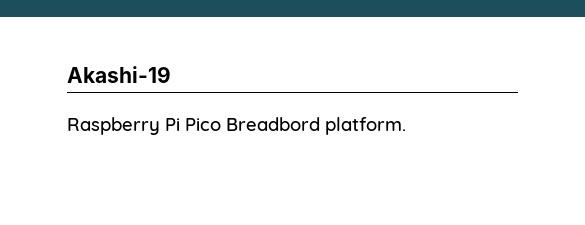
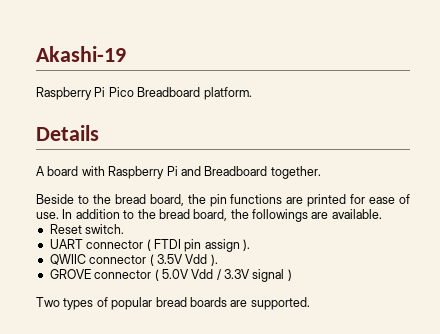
- Raspberry Pi Pico Breadbord platform.
+ Raspberry Pi Pico Breadboard platform.
+ Details
+ A board with Raspberry Pi and Breadboard together.
+ Beside to the bread board, the pin functions are printed for ease of use. In addition to the bread board, the followings are available.
+ Reset switch.
+ UART connector ( FTDI pin assign ).
+ QWIIC connector ( 3.5V Vdd ).
+ GROVE connector ( 5.0V Vdd / 3.3V signal )
+ Two types of popular bread boards are supported.

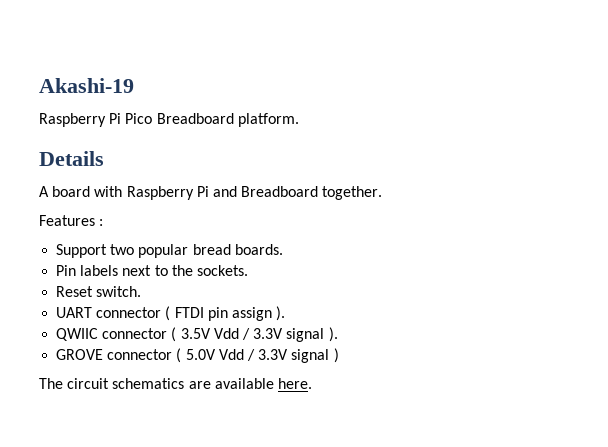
- Beside to the bread board, the pin functions are printed for ease of use. In addition to the bread board, the followings are available.
+ Features :
+ Support two popular bread boards.
+ Pin labels next to the sockets.
- QWIIC connector ( 3.5V Vdd ).
+ QWIIC connector ( 3.5V Vdd / 3.3V signal ).
- Two types of popular bread boards are supported.
+ The circuit schematics are available here.

